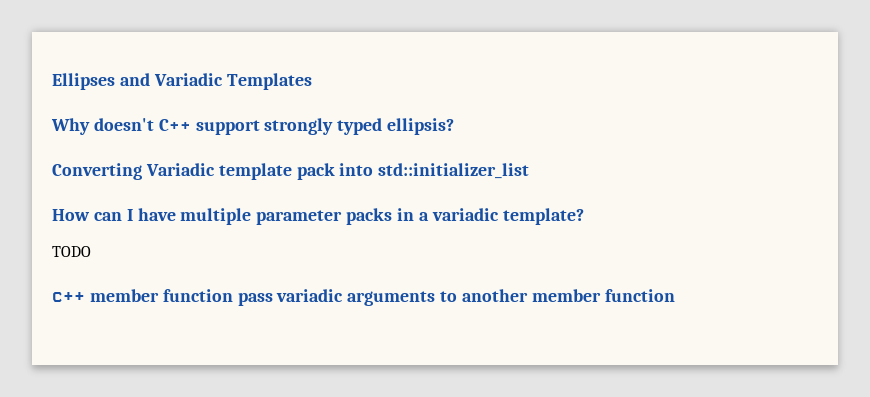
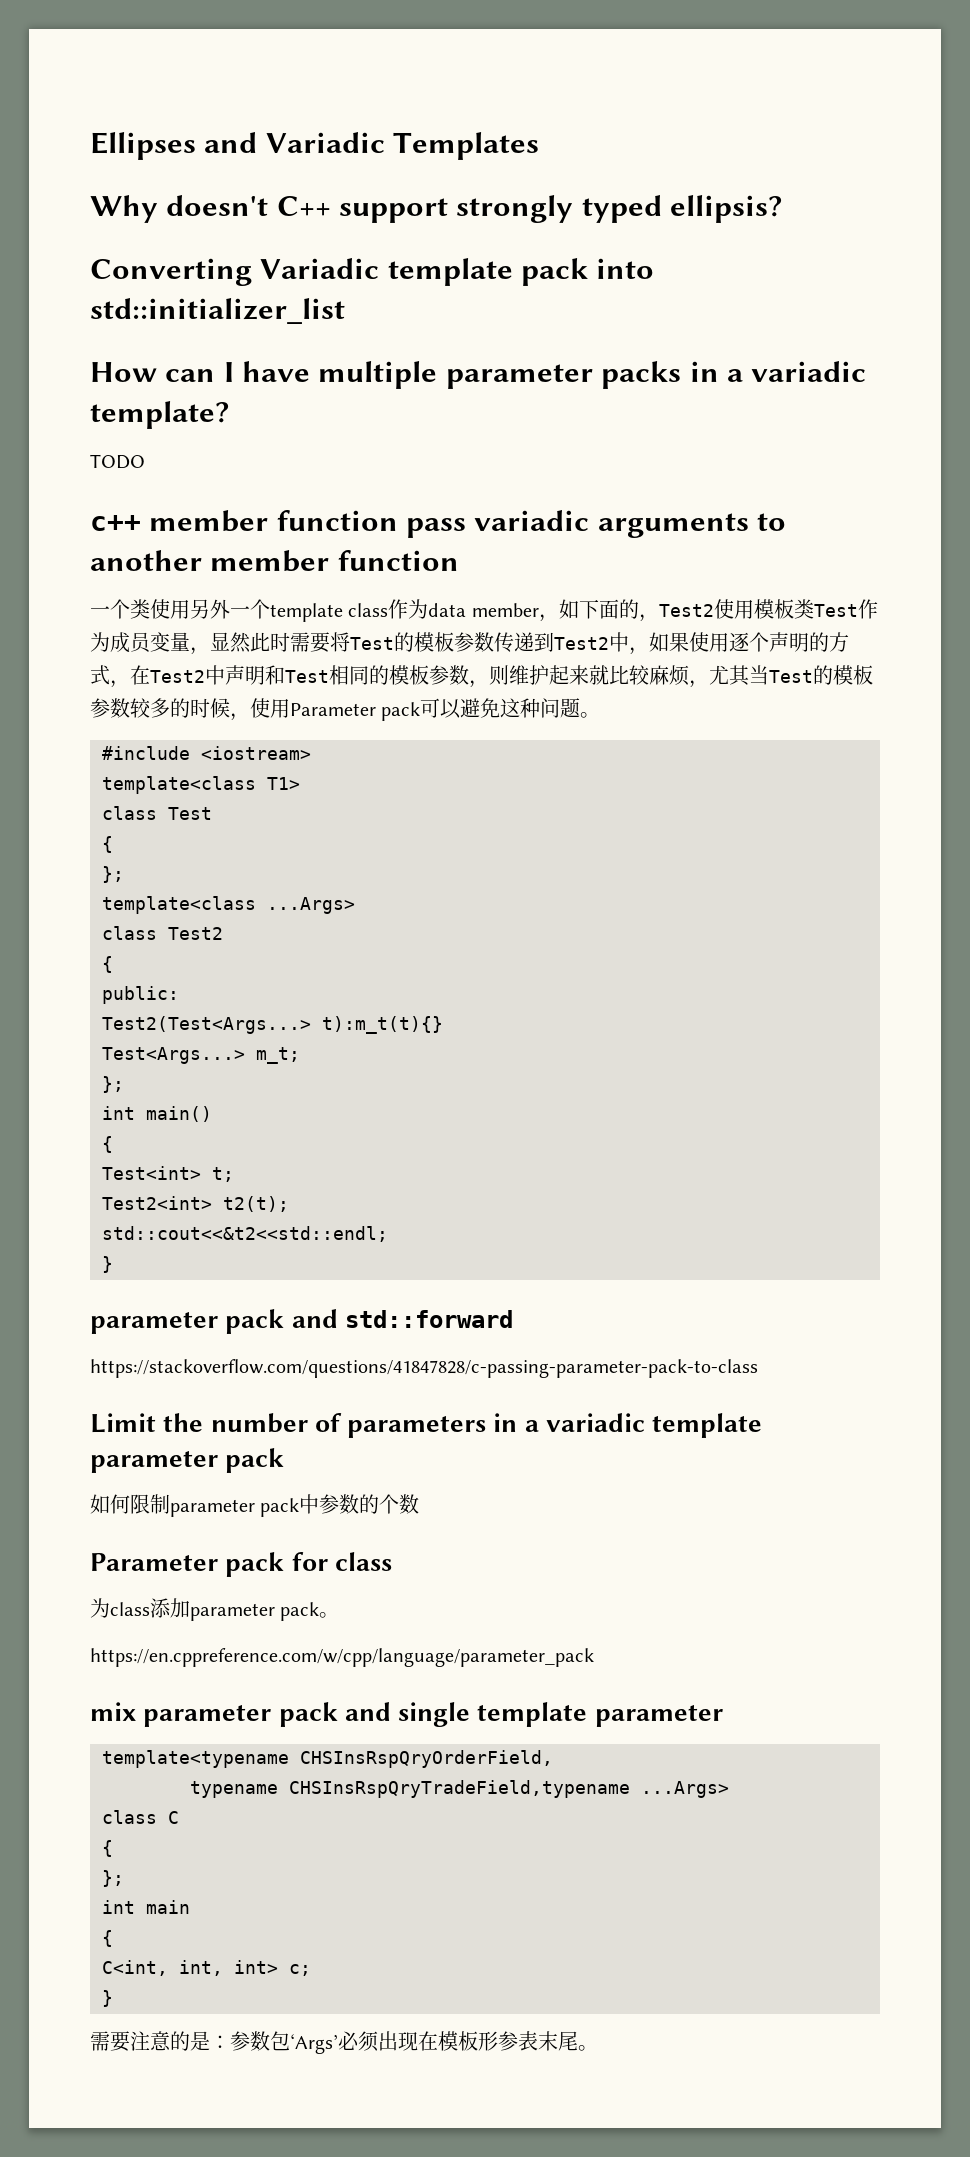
+ 一个类使用另外一个template class作为data member，如下面的，Test2使用模板类Test作为成员变量，显然此时需要将Test的模板参数传递到Test2中，如果使用逐个声明的方式，在Test2中声明和Test相同的模板参数，则维护起来就比较麻烦，尤其当Test的模板参数较多的时候，使用Parameter pack可以避免这种问题。
+ #include <iostream>
+ template<class T1>
+ class Test
+ {
+ };
+ template<class ...Args>
+ class Test2
+ {
+ public:
+ Test2(Test<Args...> t):m_t(t){}
+ Test<Args...> m_t;
+ };
+ int main()
+ {
+ Test<int> t;
+ Test2<int> t2(t);
+ std::cout<<&t2<<std::endl;
+ }
+ parameter pack and std::forward
+ https://stackoverflow.com/questions/41847828/c-passing-parameter-pack-to-class
+ Limit the number of parameters in a variadic template parameter pack
+ 如何限制parameter pack中参数的个数
+ Parameter pack for class
+ 为class添加parameter pack。
+ https://en.cppreference.com/w/cpp/language/parameter_pack
+ mix parameter pack and single template parameter
+ template<typename CHSInsRspQryOrderField,
+ typename CHSInsRspQryTradeField,typename ...Args>
+ class C
+ {
+ };
+ int main
+ {
+ C<int, int, int> c;
+ }
+ 需要注意的是：参数包‘Args’必须出现在模板形参表末尾。

